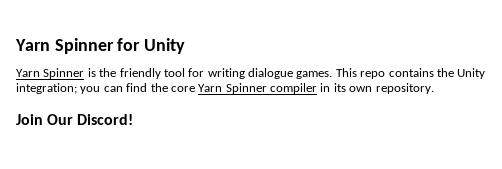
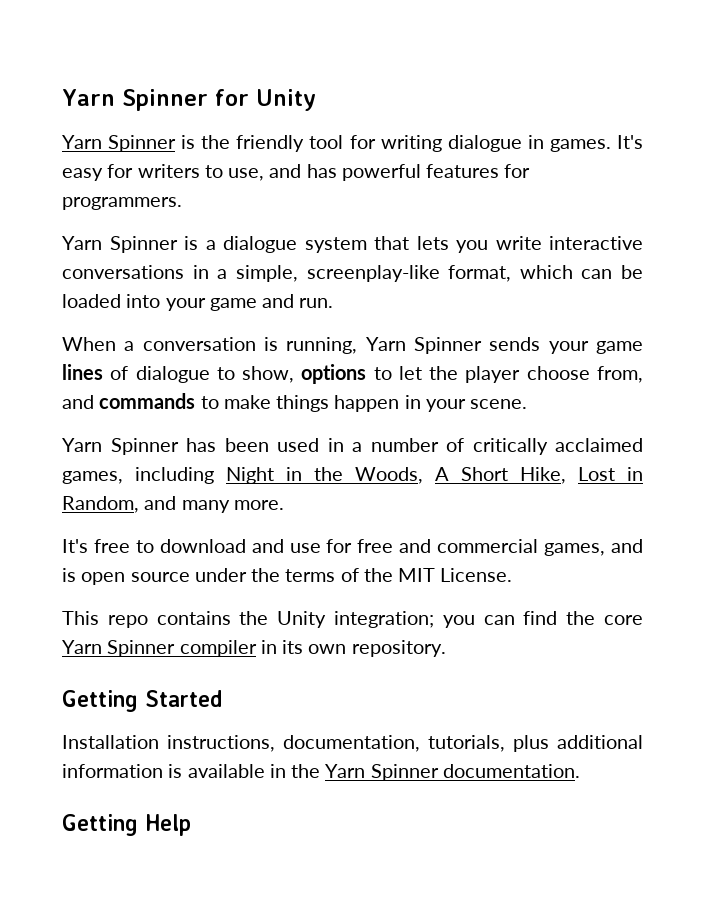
- Yarn Spinner is the friendly tool for writing dialogue games. This repo contains the Unity integration; you can find the core Yarn Spinner compiler in its own repository.
+ Yarn Spinner is the friendly tool for writing dialogue in games. It's easy for writers to use, and has powerful features for programmers.
+ Yarn Spinner is a dialogue system that lets you write interactive conversations in a simple, screenplay-like format, which can be loaded into your game and run.
+ When a conversation is running, Yarn Spinner sends your game lines of dialogue to show, options to let the player choose from, and commands to make things happen in your scene.
+ Yarn Spinner has been used in a number of critically acclaimed games, including Night in the Woods, A Short Hike, Lost in Random, and many more.
+ It's free to download and use for free and commercial games, and is open source under the terms of the MIT License.
+ This repo contains the Unity integration; you can find the core Yarn Spinner compiler in its own repository.
- Join Our Discord!
+ Getting Started
+ Installation instructions, documentation, tutorials, plus additional information is available in the Yarn Spinner documentation.
+ Getting Help

